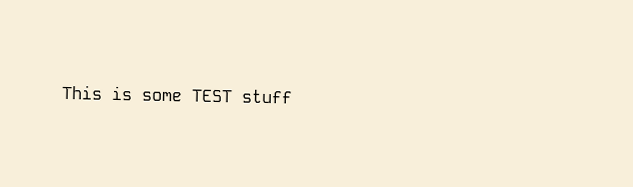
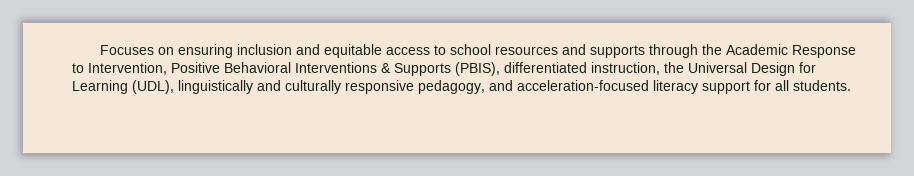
- This is some TEST stuff
+ Focuses on ensuring inclusion and equitable access to school resources and supports through the Academic Response to Intervention, Positive Behavioral Interventions & Supports (PBIS), differentiated instruction, the Universal Design for Learning (UDL), linguistically and culturally responsive pedagogy, and acceleration-focused literacy support for all students.

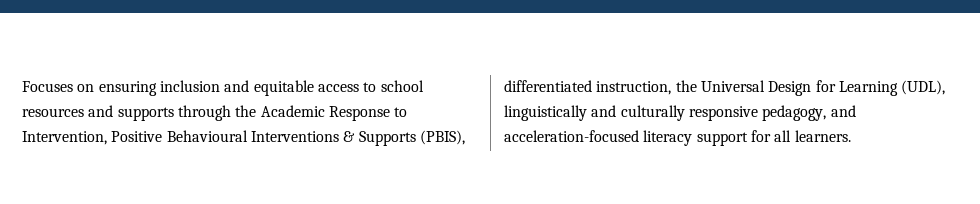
- Focuses on ensuring inclusion and equitable access to school resources and supports through the Academic Response to Intervention, Positive Behavioral Interventions & Supports (PBIS), differentiated instruction, the Universal Design for Learning (UDL), linguistically and culturally responsive pedagogy, and acceleration-focused literacy support for all students.
+ Focuses on ensuring inclusion and equitable access to school resources and supports through the Academic Response to Intervention, Positive Behavioural Interventions & Supports (PBIS), differentiated instruction, the Universal Design for Learning (UDL), linguistically and culturally responsive pedagogy, and acceleration-focused literacy support for all learners.

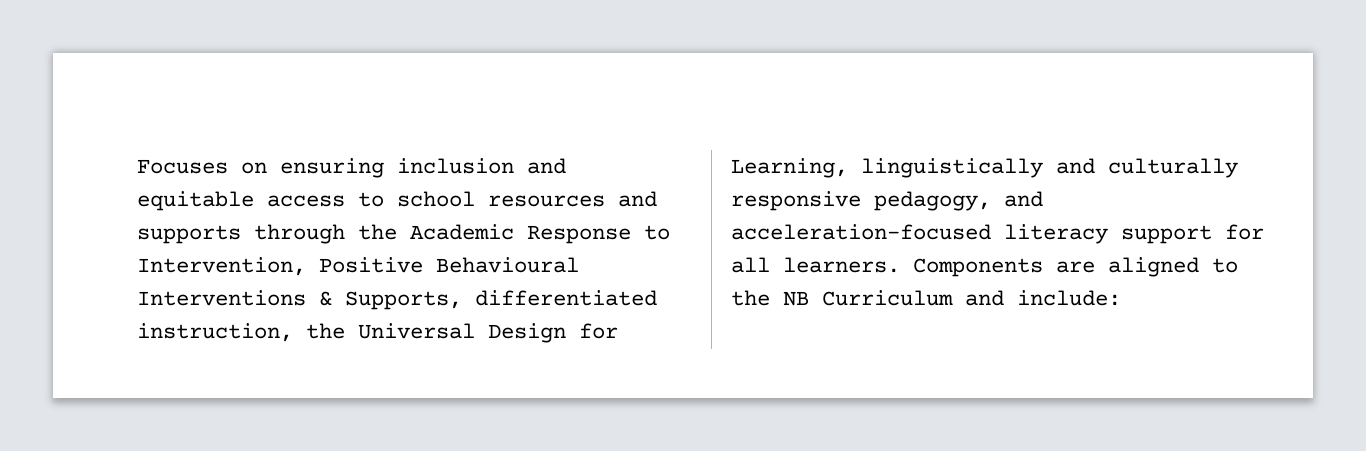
- Focuses on ensuring inclusion and equitable access to school resources and supports through the Academic Response to Intervention, Positive Behavioural Interventions & Supports (PBIS), differentiated instruction, the Universal Design for Learning (UDL), linguistically and culturally responsive pedagogy, and acceleration-focused literacy support for all learners.
+ Focuses on ensuring inclusion and equitable access to school resources and supports through the Academic Response to Intervention, Positive Behavioural Interventions & Supports, differentiated instruction, the Universal Design for Learning, linguistically and culturally responsive pedagogy, and acceleration-focused literacy support for all learners.
+ Components are aligned to the NB Curriculum and include:

